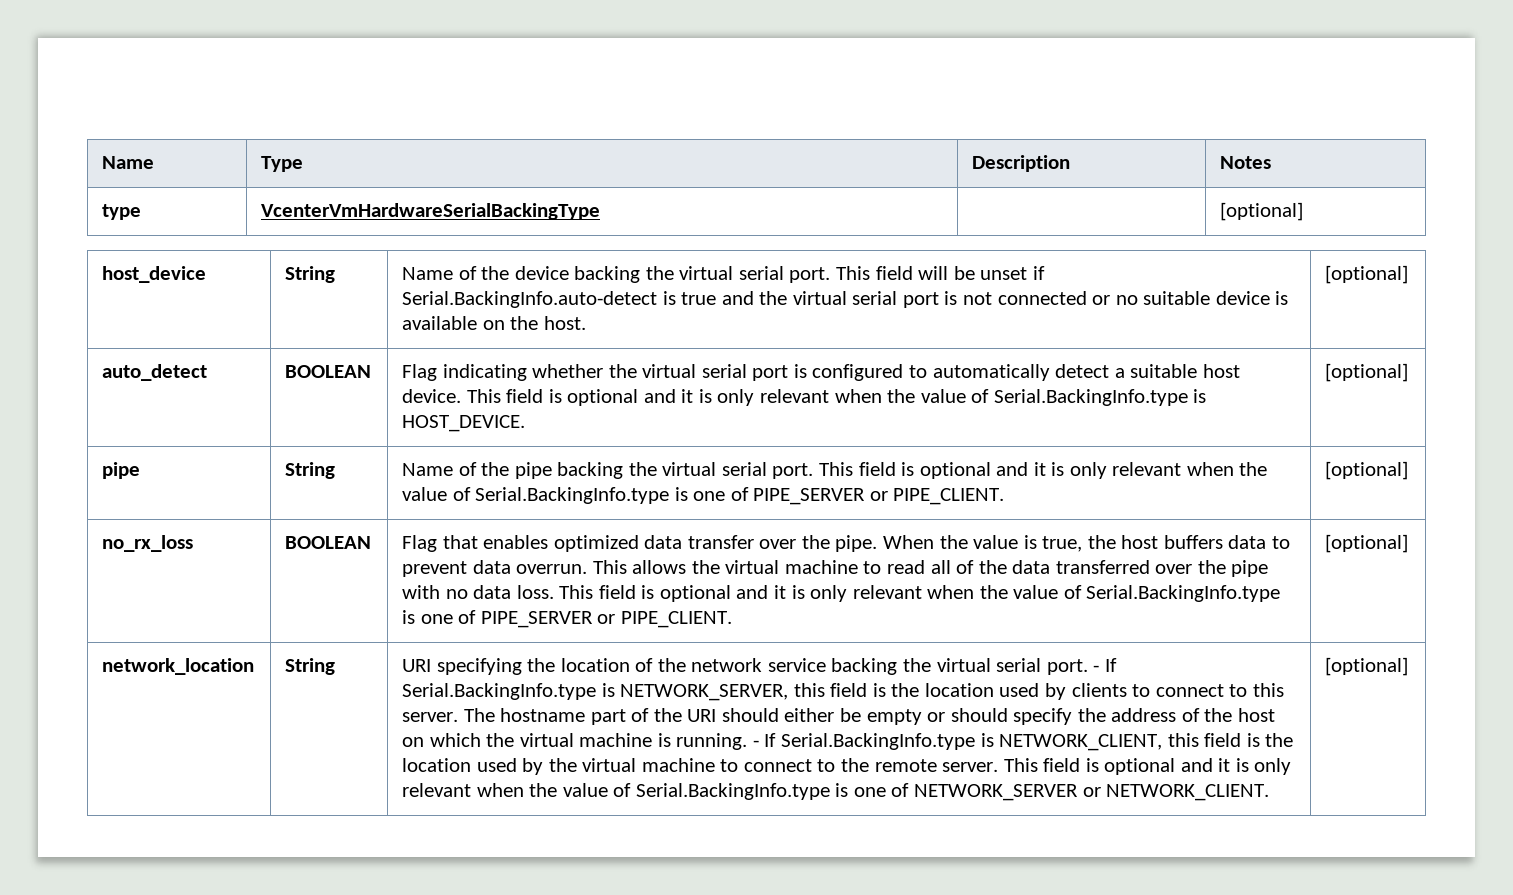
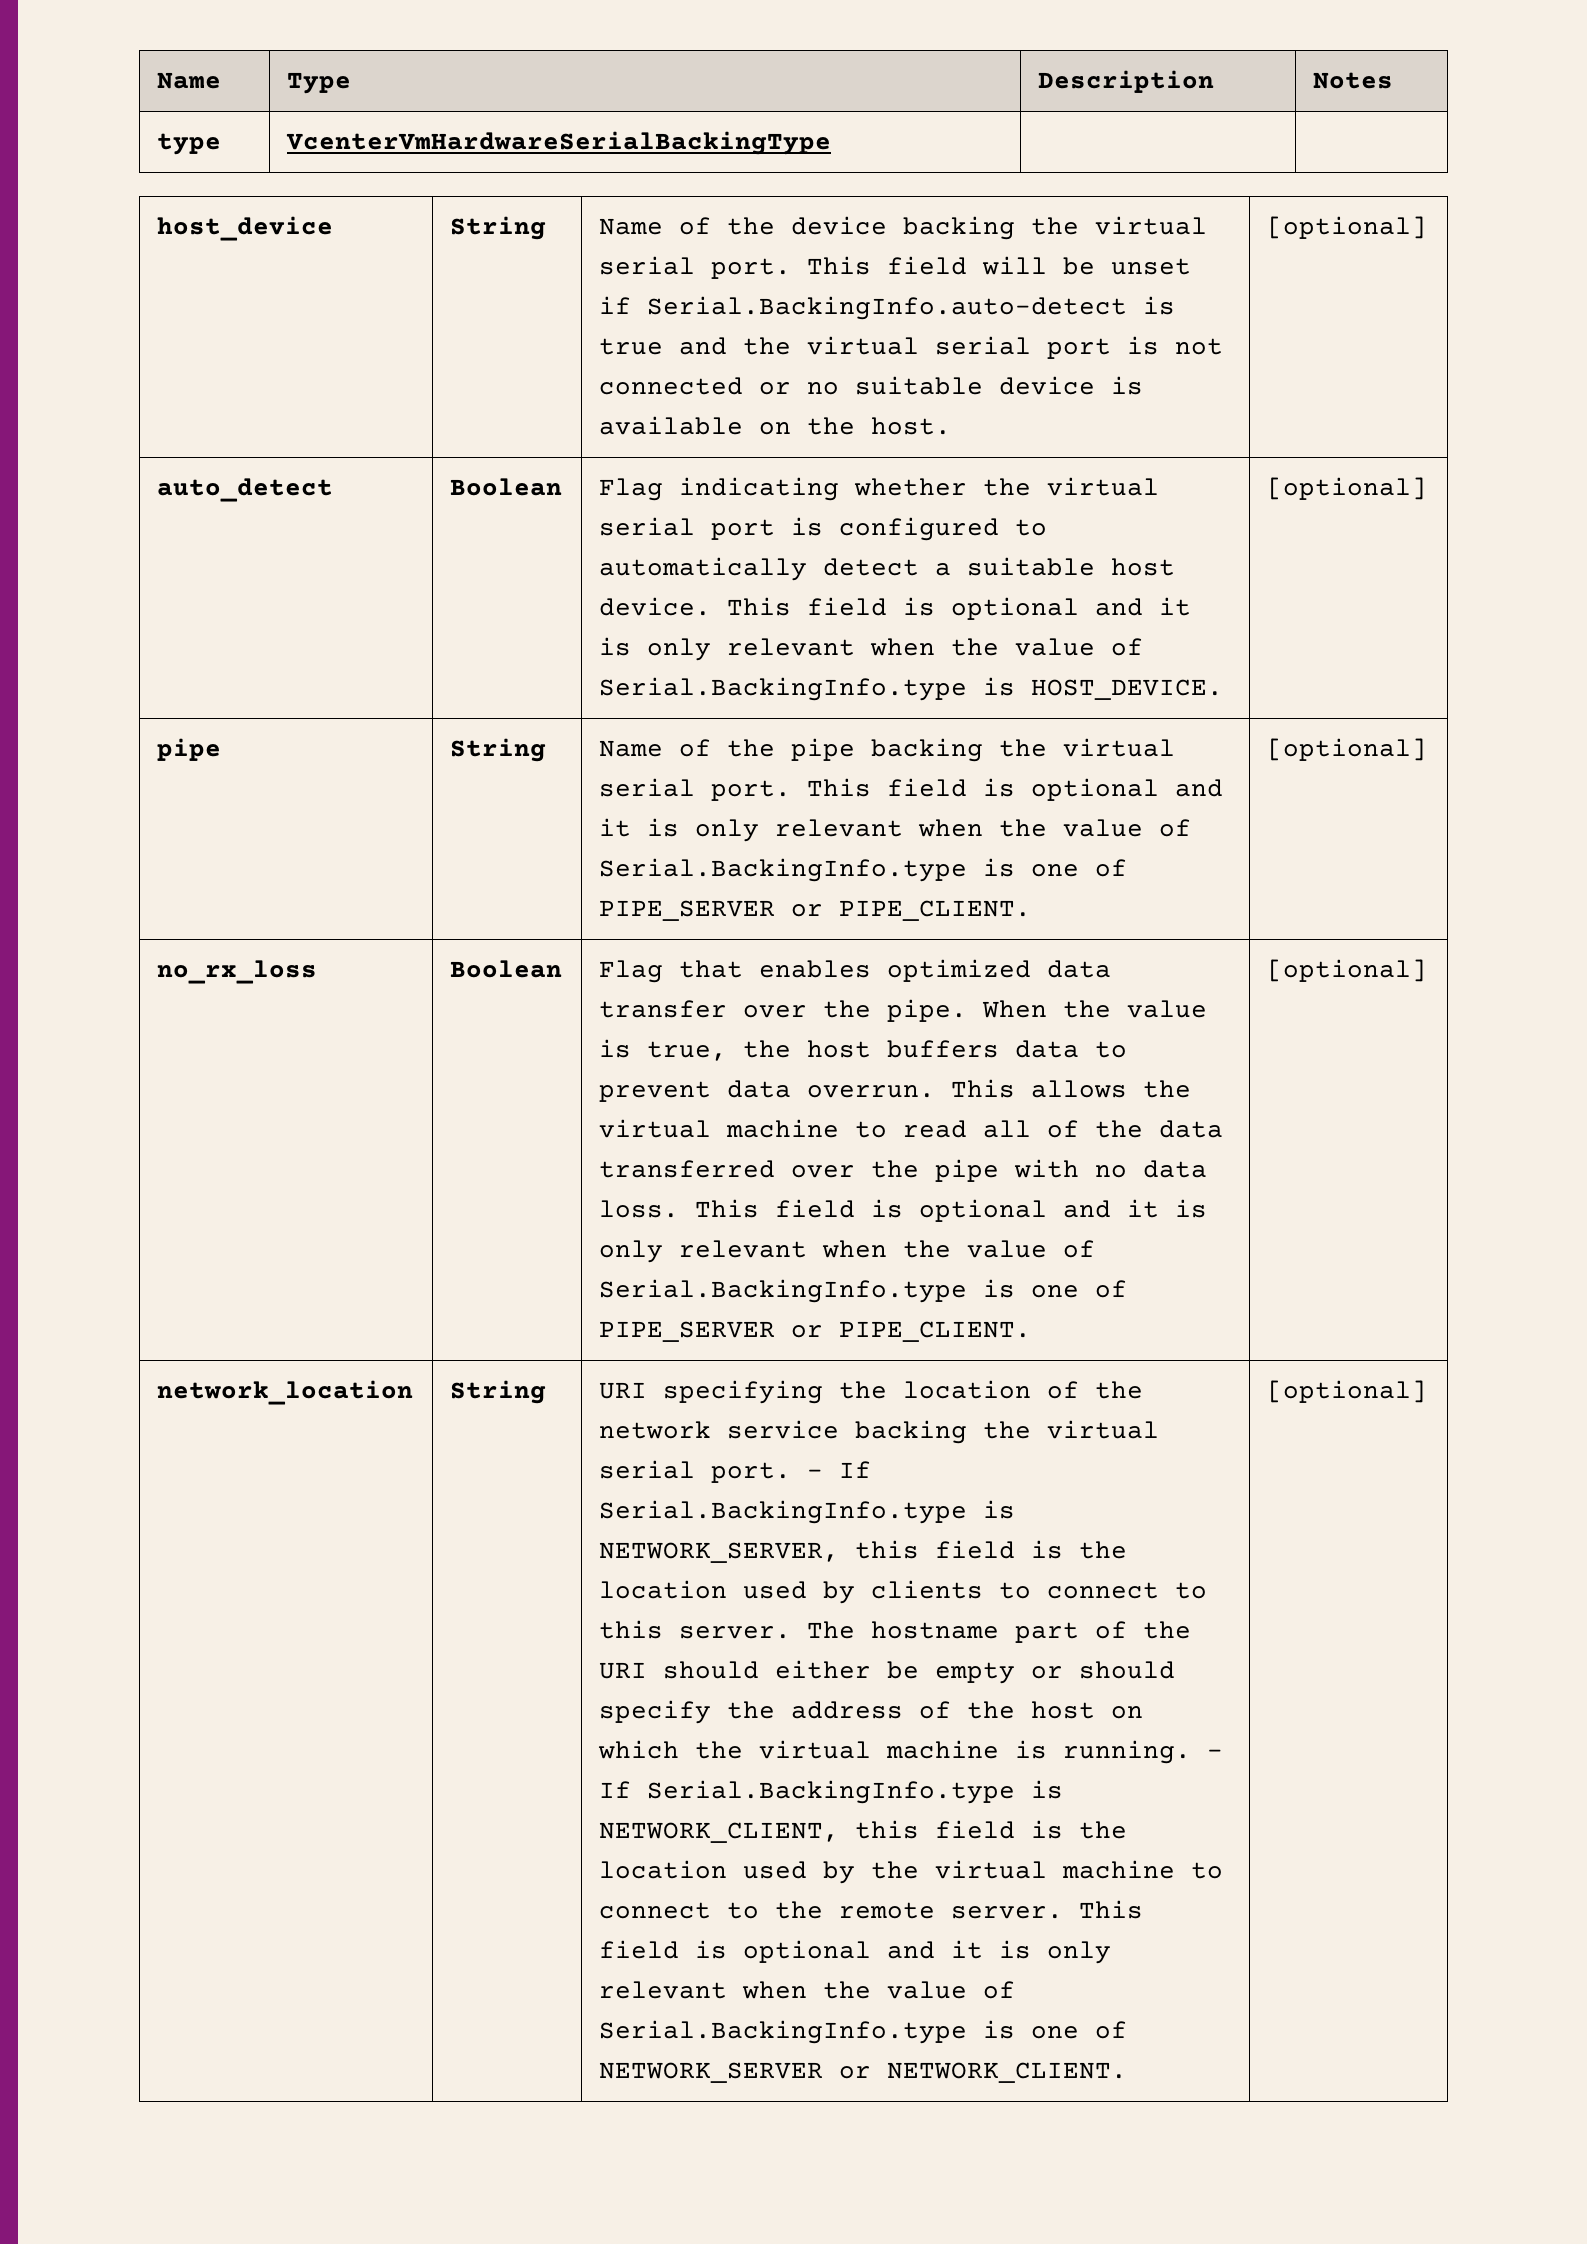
- type | VcenterVmHardwareSerialBackingType | | [optional]
+ type | VcenterVmHardwareSerialBackingType | |
- auto_detect | BOOLEAN | Flag indicating whether the virtual serial port is configured to automatically detect a suitable host device. This field is optional and it is only relevant when the value of Serial.BackingInfo.type is HOST_DEVICE. | [optional]
+ auto_detect | Boolean | Flag indicating whether the virtual serial port is configured to automatically detect a suitable host device. This field is optional and it is only relevant when the value of Serial.BackingInfo.type is HOST_DEVICE. | [optional]
- no_rx_loss | BOOLEAN
+ no_rx_loss | Boolean

